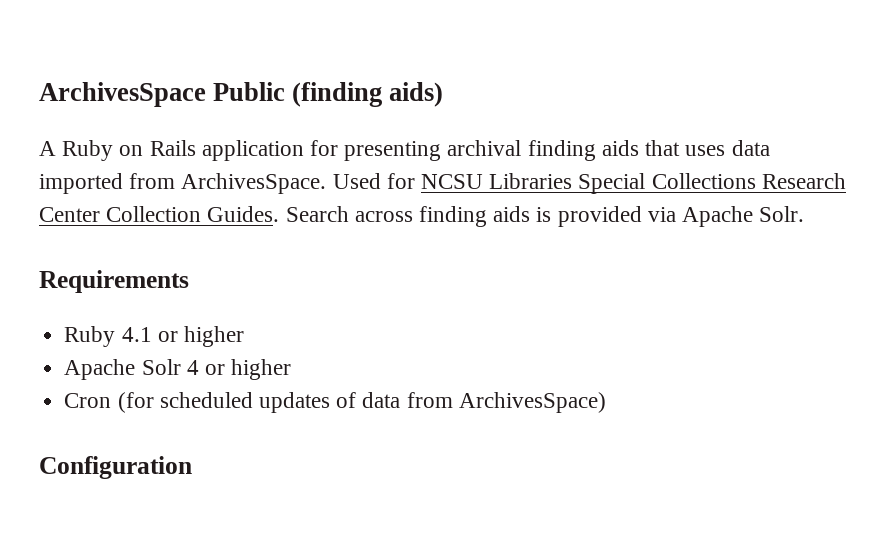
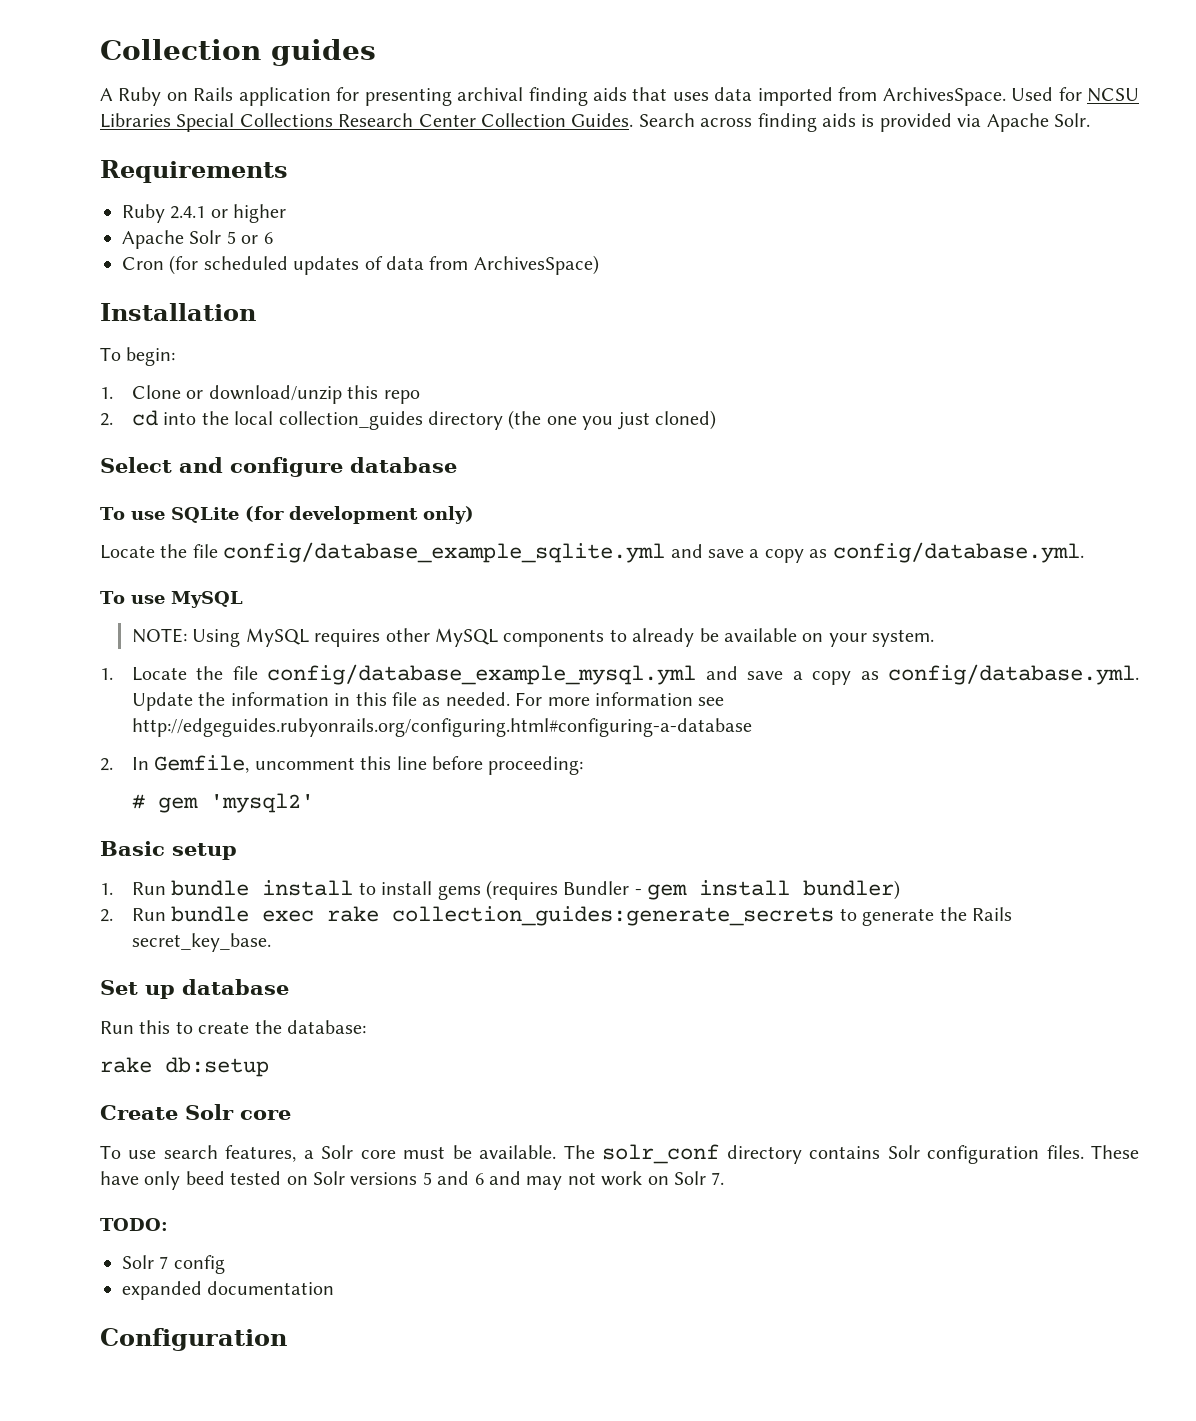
- ArchivesSpace Public (finding aids)
+ Collection guides
- Ruby 4.1 or higher
+ Ruby 2.4.1 or higher
- Apache Solr 4 or higher
+ Apache Solr 5 or 6
+ Installation
+ To begin:
+ 1. Clone or download/unzip this repo
+ 2. cd into the local collection_guides directory (the one you just cloned)
+ Select and configure database
+ To use SQLite (for development only)
+ Locate the file config/database_example_sqlite.yml and save a copy as config/database.yml.
+ To use MySQL
+ NOTE: Using MySQL requires other MySQL components to already be available on your system.
+ 1. Locate the file config/database_example_mysql.yml and save a copy as config/database.yml. Update the information in this file as needed. For more information see http://edgeguides.rubyonrails.org/configuring.html#configuring-a-database
+ 2. In Gemfile, uncomment this line before proceeding:
+ # gem 'mysql2'
+ Basic setup
+ 1. Run bundle install to install gems (requires Bundler - gem install bundler)
+ 2. Run bundle exec rake collection_guides:generate_secrets to generate the Rails secret_key_base.
+ Set up database
+ Run this to create the database:
+ rake db:setup
+ Create Solr core
+ To use search features, a Solr core must be available. The solr_conf directory contains Solr configuration files. These have only beed tested on Solr versions 5 and 6 and may not work on Solr 7.
+ TODO:
+ Solr 7 config
+ expanded documentation

